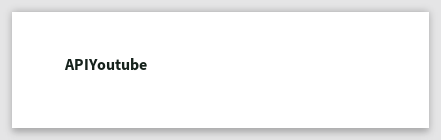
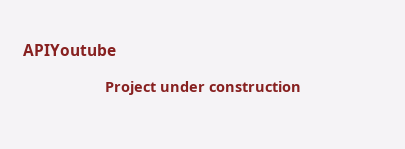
+ Project under construction

